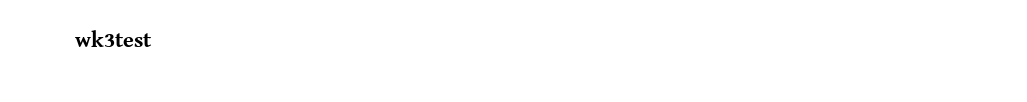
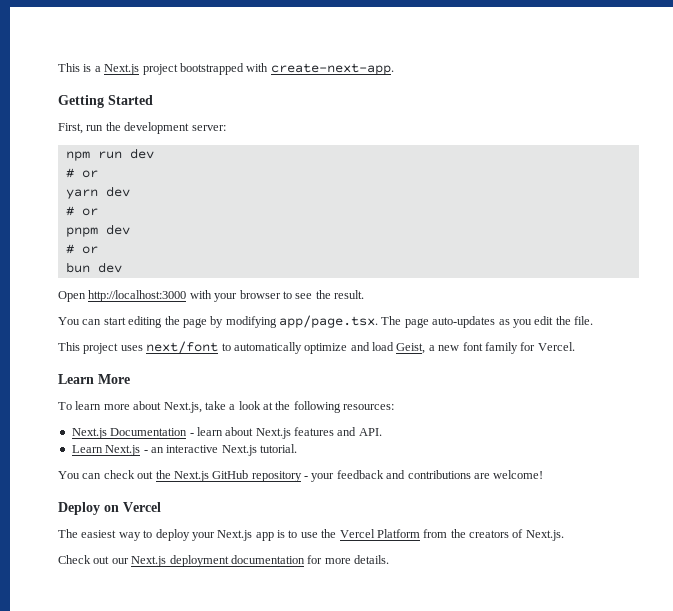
- wk3test
+ This is a Next.js project bootstrapped with create-next-app.
+ Getting Started
+ First, run the development server:
+ npm run dev
+ # or
+ yarn dev
+ # or
+ pnpm dev
+ # or
+ bun dev
+ Open http://localhost:3000 with your browser to see the result.
+ You can start editing the page by modifying app/page.tsx. The page auto-updates as you edit the file.
+ This project uses next/font to automatically optimize and load Geist, a new font family for Vercel.
+ Learn More
+ To learn more about Next.js, take a look at the following resources:
+ Next.js Documentation - learn about Next.js features and API.
+ Learn Next.js - an interactive Next.js tutorial.
+ You can check out the Next.js GitHub repository - your feedback and contributions are welcome!
+ Deploy on Vercel
+ The easiest way to deploy your Next.js app is to use the Vercel Platform from the creators of Next.js.
+ Check out our Next.js deployment documentation for more details.

